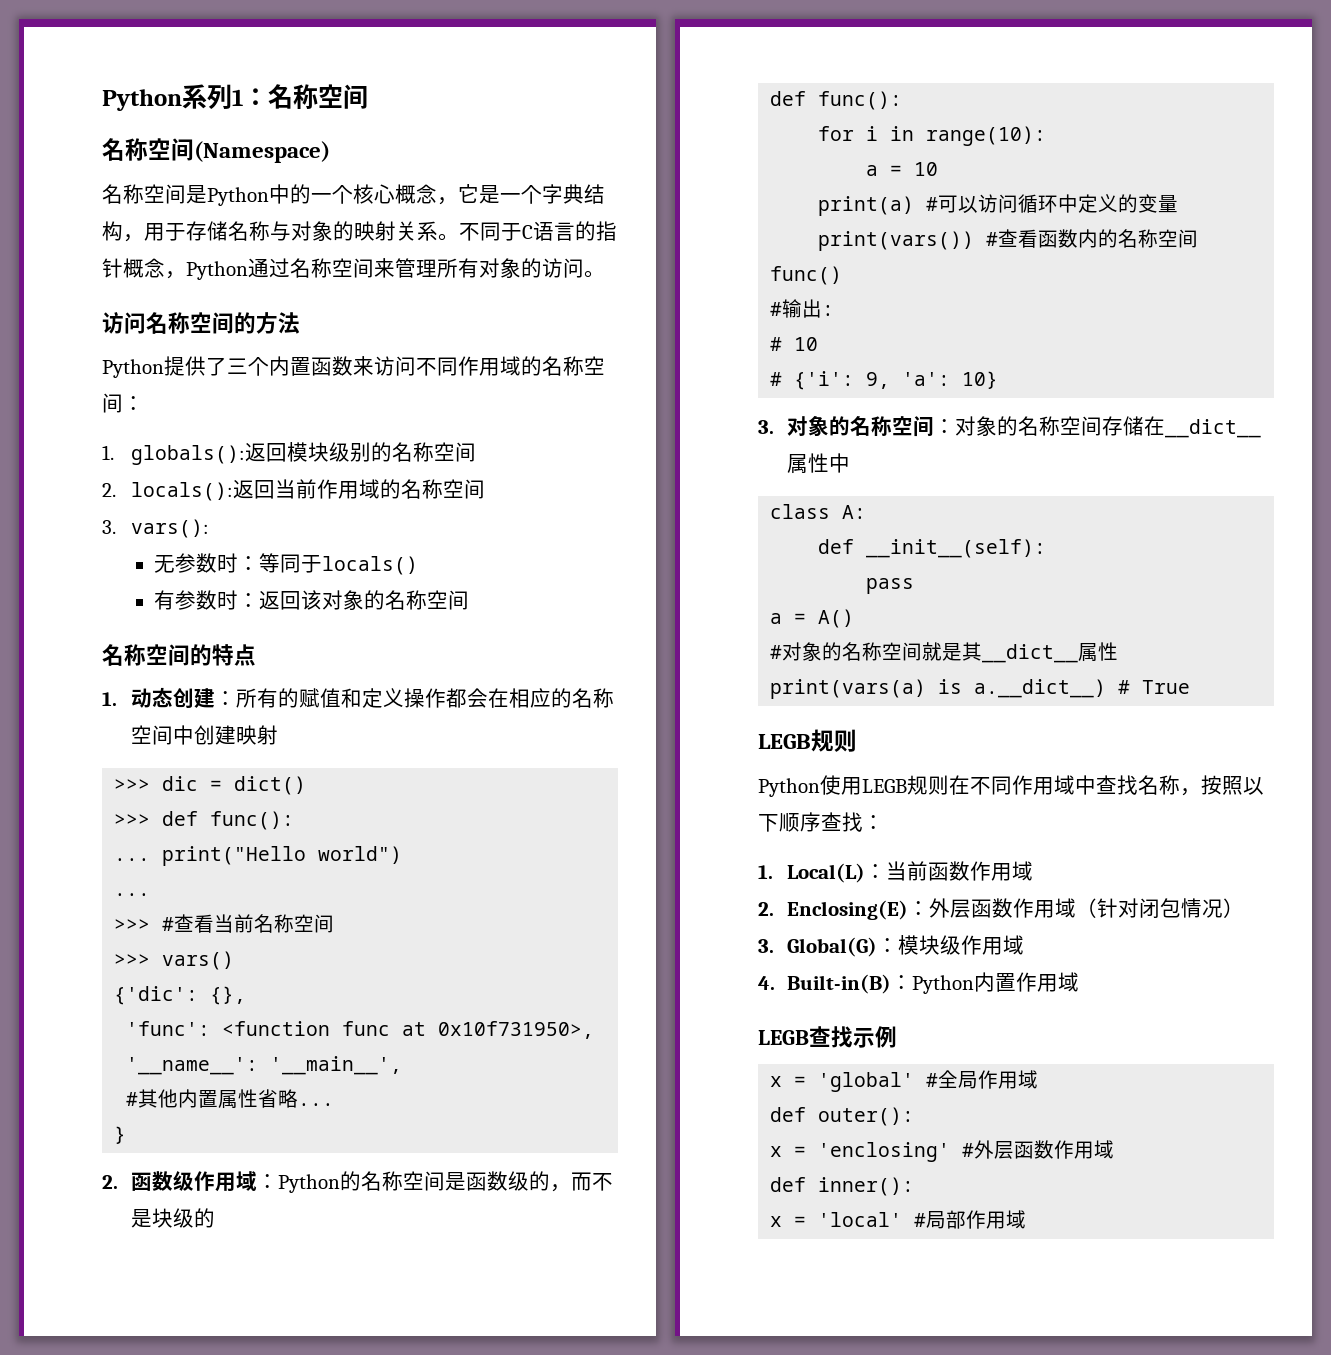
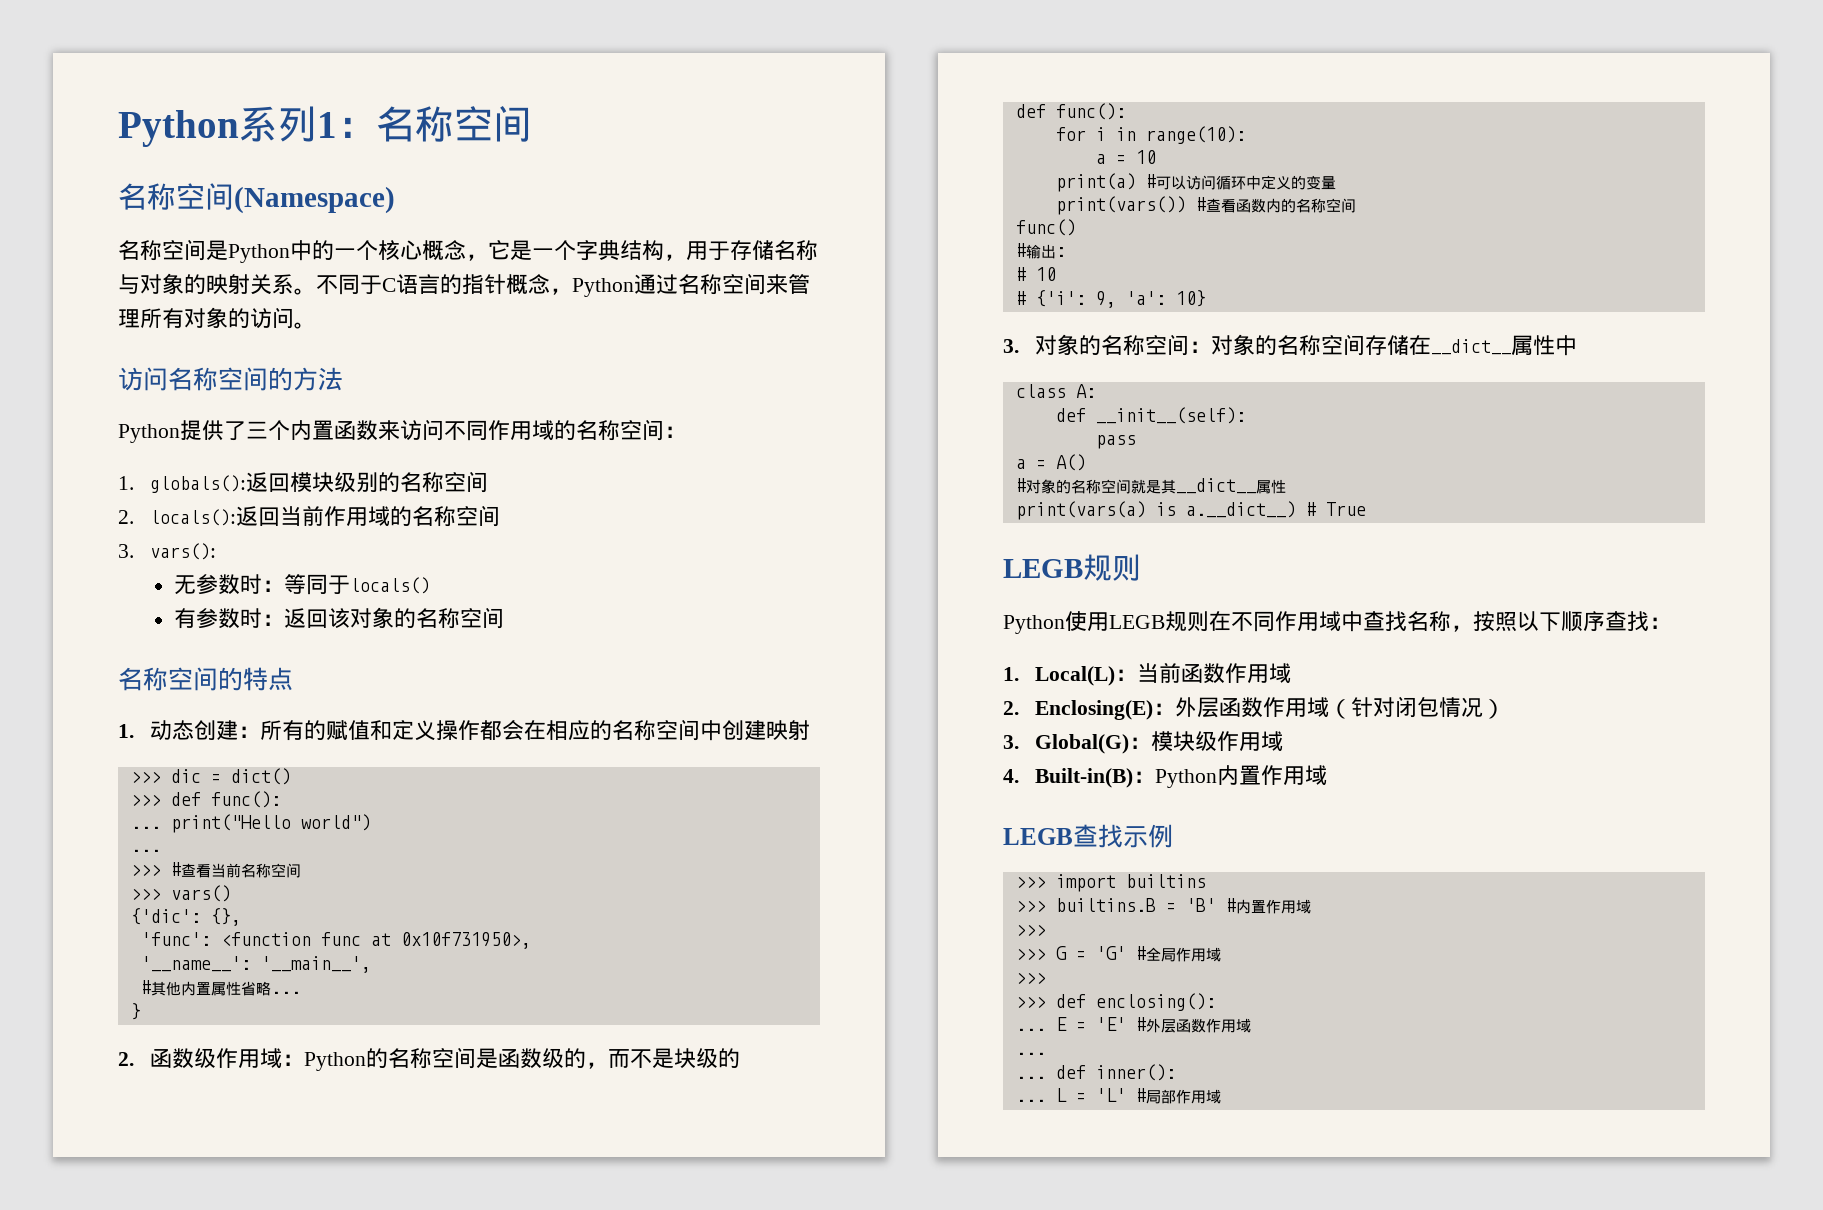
- x = 'global' #全局作用域
- def outer():
- x = 'enclosing' #外层函数作用域
- def inner():
+ >>> import builtins
+ >>> builtins.B = 'B' #内置作用域
+ >>>
+ >>> G = 'G' #全局作用域
+ >>>
+ >>> def enclosing():
+ ... E = 'E' #外层函数作用域
+ ...
+ ... def inner():
- x = 'local' #局部作用域
+ ... L = 'L' #局部作用域

